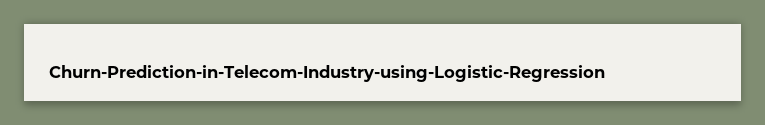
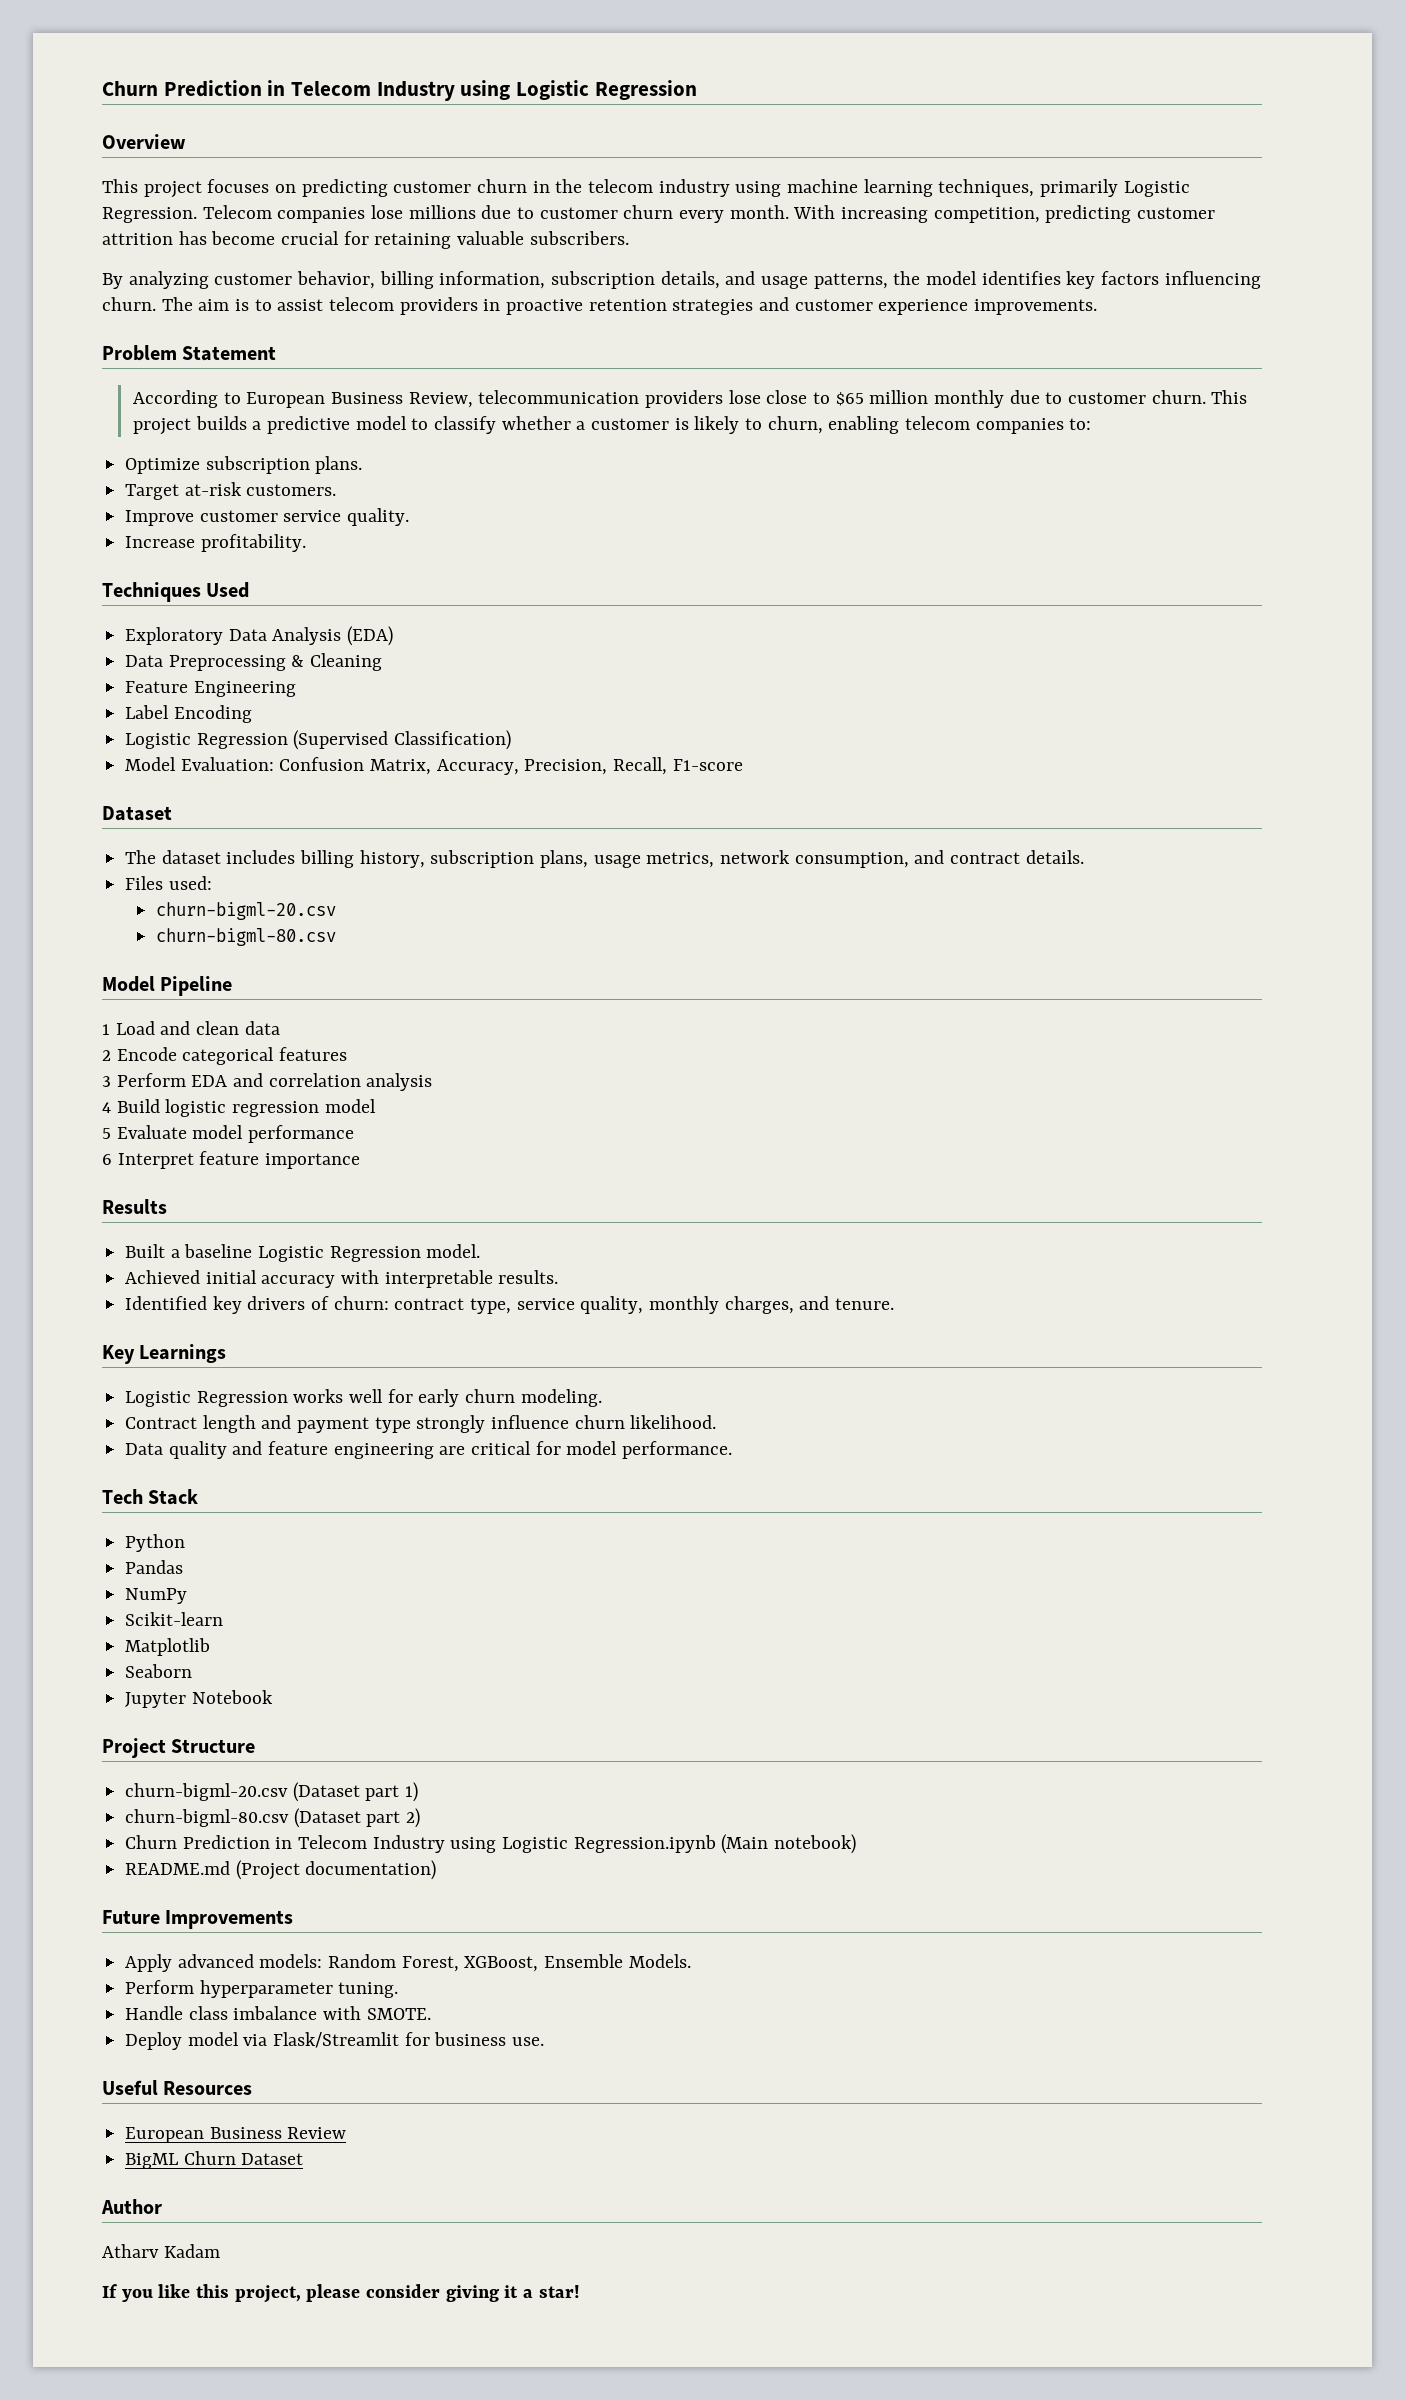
- Churn-Prediction-in-Telecom-Industry-using-Logistic-Regression
+ Churn Prediction in Telecom Industry using Logistic Regression
+ Overview
+ This project focuses on predicting customer churn in the telecom industry using machine learning techniques, primarily Logistic Regression. Telecom companies lose millions due to customer churn every month. With increasing competition, predicting customer attrition has become crucial for retaining valuable subscribers.
+ By analyzing customer behavior, billing information, subscription details, and usage patterns, the model identifies key factors influencing churn. The aim is to assist telecom providers in proactive retention strategies and customer experience improvements.
+ Problem Statement
+ According to European Business Review, telecommunication providers lose close to $65 million monthly due to customer churn. This project builds a predictive model to classify whether a customer is likely to churn, enabling telecom companies to:
+ Optimize subscription plans.
+ Target at-risk customers.
+ Improve customer service quality.
+ Increase profitability.
+ Techniques Used
+ Exploratory Data Analysis (EDA)
+ Data Preprocessing & Cleaning
+ Feature Engineering
+ Label Encoding
+ Logistic Regression (Supervised Classification)
+ Model Evaluation: Confusion Matrix, Accuracy, Precision, Recall, F1-score
+ Dataset
+ The dataset includes billing history, subscription plans, usage metrics, network consumption, and contract details.
+ Files used:
+ churn-bigml-20.csv
+ churn-bigml-80.csv
+ Model Pipeline
+ 1 Load and clean data
+ 2 Encode categorical features
+ 3 Perform EDA and correlation analysis
+ 4 Build logistic regression model
+ 5 Evaluate model performance
+ 6 Interpret feature importance
+ Results
+ Built a baseline Logistic Regression model.
+ Achieved initial accuracy with interpretable results.
+ Identified key drivers of churn: contract type, service quality, monthly charges, and tenure.
+ Key Learnings
+ Logistic Regression works well for early churn modeling.
+ Contract length and payment type strongly influence churn likelihood.
+ Data quality and feature engineering are critical for model performance.
+ Tech Stack
+ Python
+ Pandas
+ NumPy
+ Scikit-learn
+ Matplotlib
+ Seaborn
+ Jupyter Notebook
+ Project Structure
+ churn-bigml-20.csv (Dataset part 1)
+ churn-bigml-80.csv (Dataset part 2)
+ Churn Prediction in Telecom Industry using Logistic Regression.ipynb (Main notebook)
+ README.md (Project documentation)
+ Future Improvements
+ Apply advanced models: Random Forest, XGBoost, Ensemble Models.
+ Perform hyperparameter tuning.
+ Handle class imbalance with SMOTE.
+ Deploy model via Flask/Streamlit for business use.
+ Useful Resources
+ European Business Review
+ BigML Churn Dataset
+ Author
+ Atharv Kadam
+ If you like this project, please consider giving it a star!

